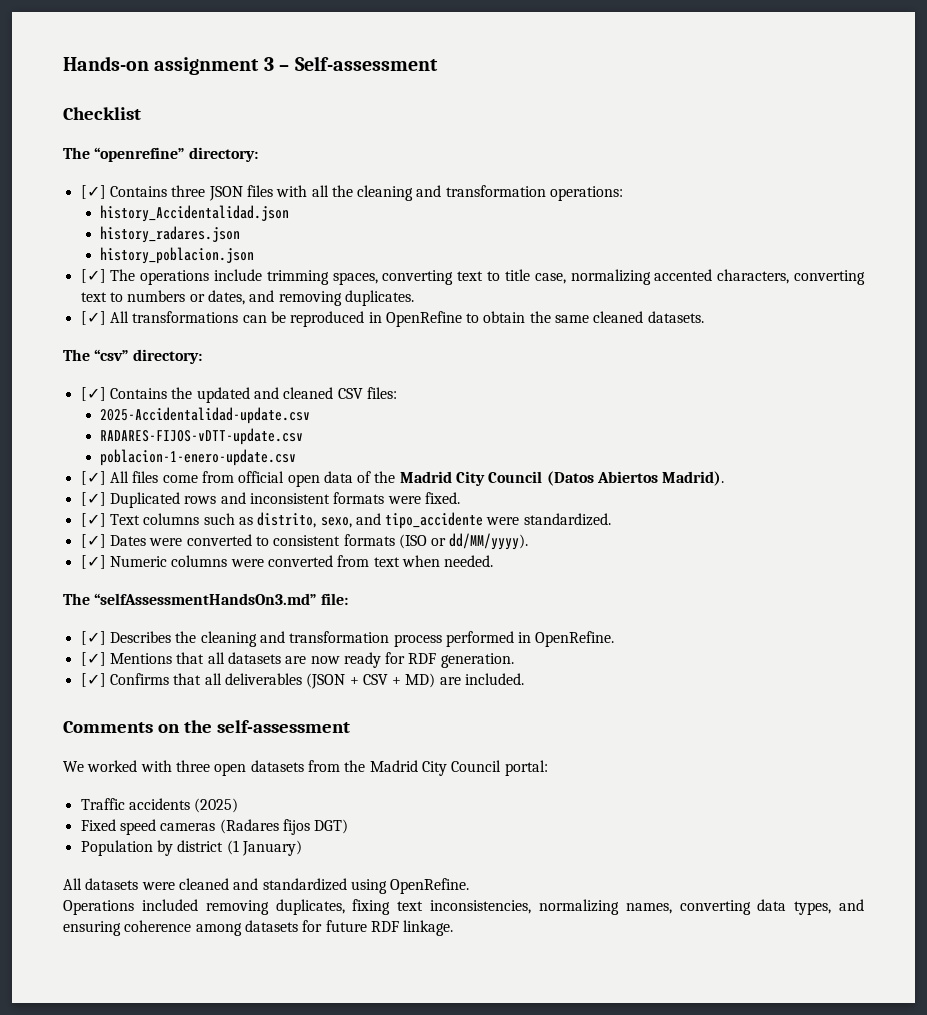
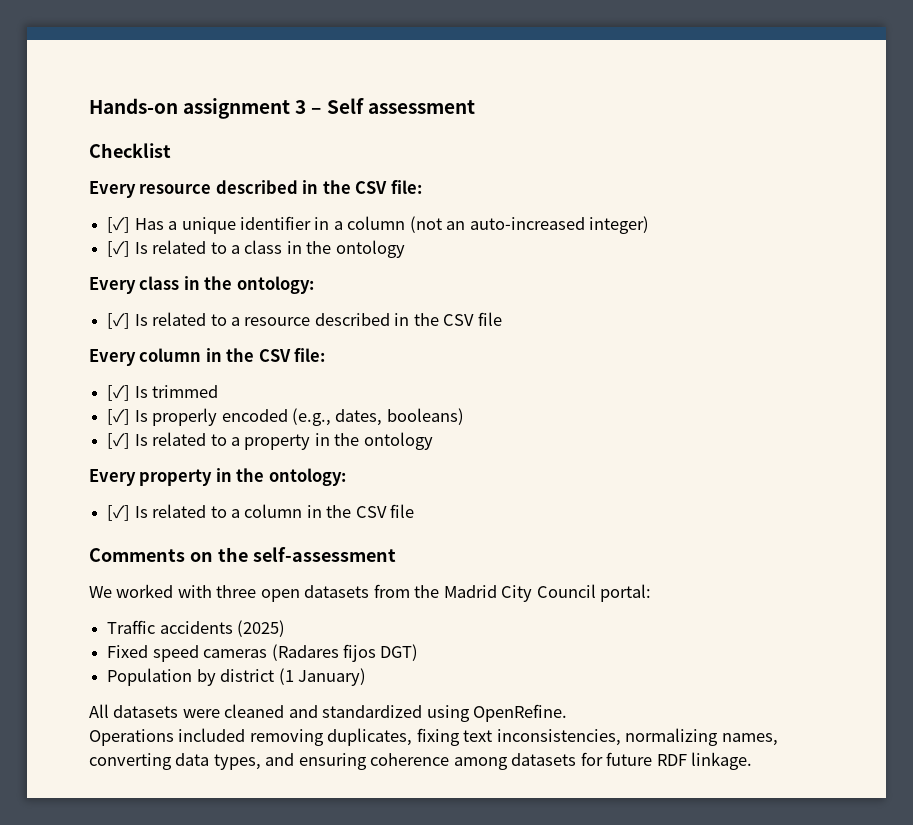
- Hands-on assignment 3 – Self-assessment
+ Hands-on assignment 3 – Self assessment
- The “openrefine” directory:
- [✓] Contains three JSON files with all the cleaning and transformation operations:
- history_Accidentalidad.json
- history_radares.json
- history_poblacion.json
- [✓] The operations include trimming spaces, converting text to title case, normalizing accented characters, converting text to numbers or dates, and removing duplicates.
- [✓] All transformations can be reproduced in OpenRefine to obtain the same cleaned datasets.
- The “csv” directory:
- [✓] Contains the updated and cleaned CSV files:
- 2025-Accidentalidad-update.csv
- RADARES-FIJOS-vDTT-update.csv
- poblacion-1-enero-update.csv
- [✓] All files come from official open data of the Madrid City Council (Datos Abiertos Madrid).
- [✓] Duplicated rows and inconsistent formats were fixed.
- [✓] Text columns such as distrito, sexo, and tipo_accidente were standardized.
- [✓] Dates were converted to consistent formats (ISO or dd/MM/yyyy).
- [✓] Numeric columns were converted from text when needed.
- The “selfAssessmentHandsOn3.md” file:
- [✓] Describes the cleaning and transformation process performed in OpenRefine.
- [✓] Mentions that all datasets are now ready for RDF generation.
- [✓] Confirms that all deliverables (JSON + CSV + MD) are included.
+ Every resource described in the CSV file:
+ [✓] Has a unique identifier in a column (not an auto-increased integer)
+ [✓] Is related to a class in the ontology
+ Every class in the ontology:
+ [✓] Is related to a resource described in the CSV file
+ Every column in the CSV file:
+ [✓] Is trimmed
+ [✓] Is properly encoded (e.g., dates, booleans)
+ [✓] Is related to a property in the ontology
+ Every property in the ontology:
+ [✓] Is related to a column in the CSV file

